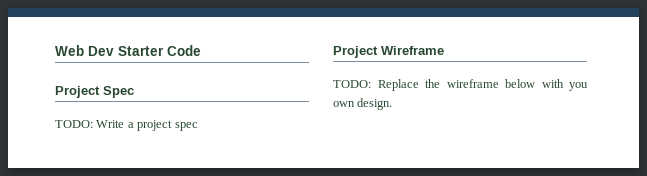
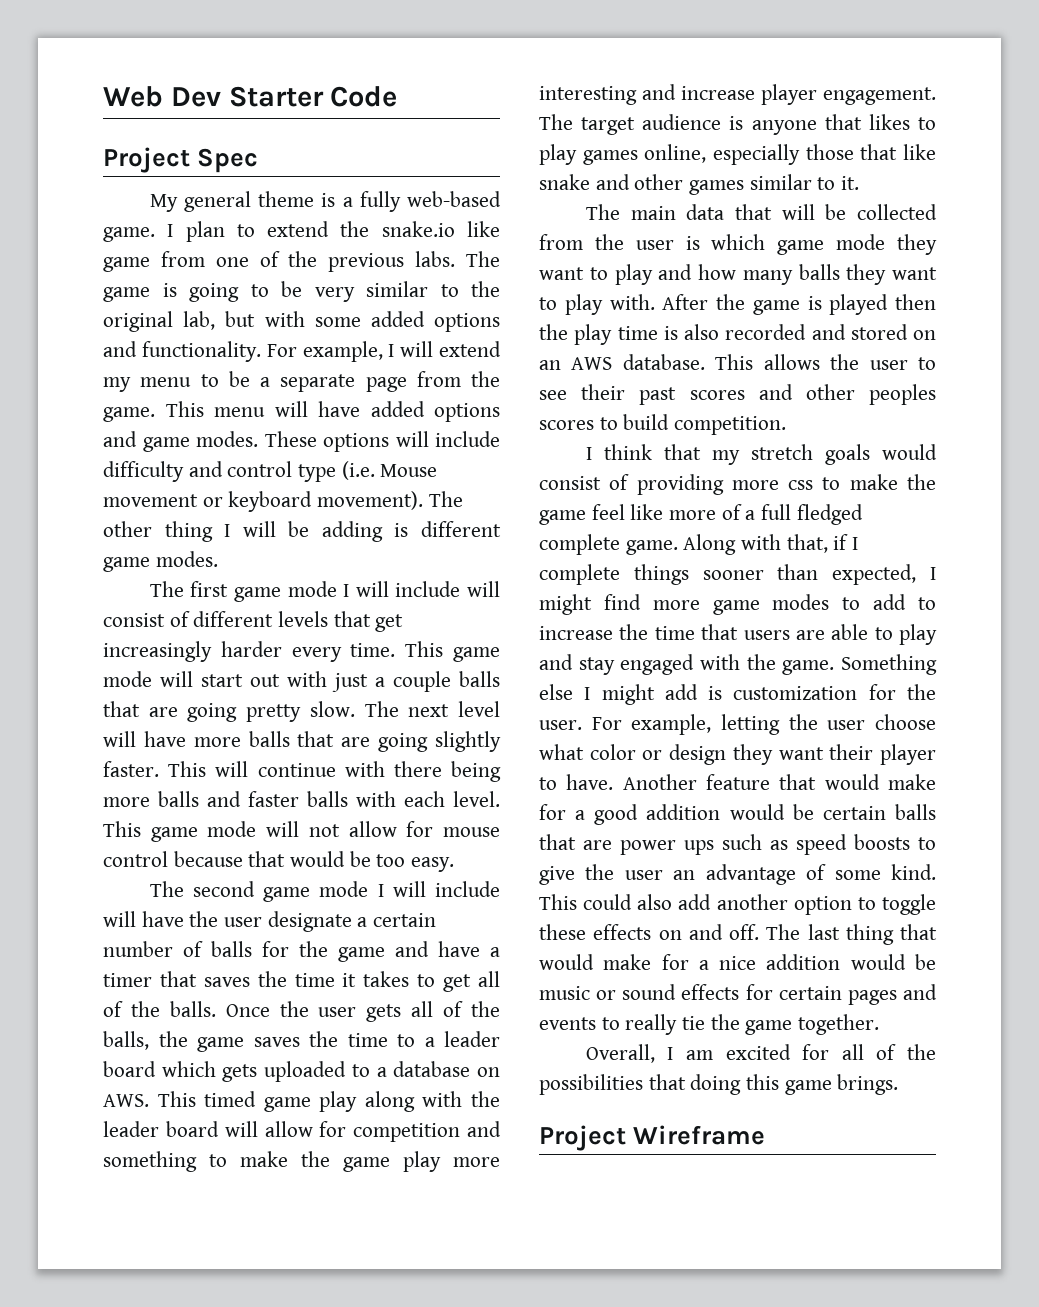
- TODO: Write a project spec
+ My general theme is a fully web-based game. I plan to extend the snake.io like game from one of the previous labs. The game is going to be very similar to the original lab, but with some added options and functionality. For example, I will extend my menu to be a separate page from the game. This menu will have added options and game modes. These options will include difficulty and control type (i.e. Mouse movement or keyboard movement). The other thing I will be adding is different game modes.
+ The first game mode I will include will consist of different levels that get increasingly harder every time. This game mode will start out with just a couple balls that are going pretty slow. The next level will have more balls that are going slightly faster. This will continue with there being more balls and faster balls with each level. This game mode will not allow for mouse control because that would be too easy.
+ The second game mode I will include will have the user designate a certain number of balls for the game and have a timer that saves the time it takes to get all of the balls. Once the user gets all of the balls, the game saves the time to a leader board which gets uploaded to a database on AWS. This timed game play along with the leader board will allow for competition and something to make the game play more interesting and increase player engagement. The target audience is anyone that likes to play games online, especially those that like snake and other games similar to it.
+ The main data that will be collected from the user is which game mode they want to play and how many balls they want to play with. After the game is played then the play time is also recorded and stored on an AWS database. This allows the user to see their past scores and other peoples scores to build competition.
+ I think that my stretch goals would consist of providing more css to make the game feel like more of a full fledged complete game. Along with that, if I complete things sooner than expected, I might find more game modes to add to increase the time that users are able to play and stay engaged with the game. Something else I might add is customization for the user. For example, letting the user choose what color or design they want their player to have. Another feature that would make for a good addition would be certain balls that are power ups such as speed boosts to give the user an advantage of some kind. This could also add another option to toggle these effects on and off. The last thing that would make for a nice addition would be music or sound effects for certain pages and events to really tie the game together.
+ Overall, I am excited for all of the possibilities that doing this game brings.
  Project Wireframe
- TODO: Replace the wireframe below with you own design.

